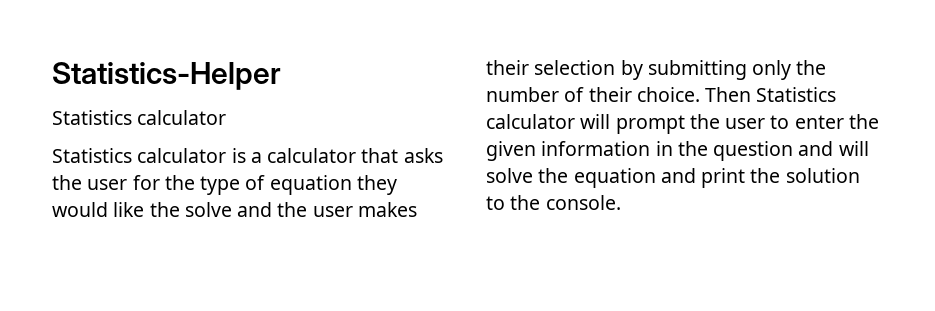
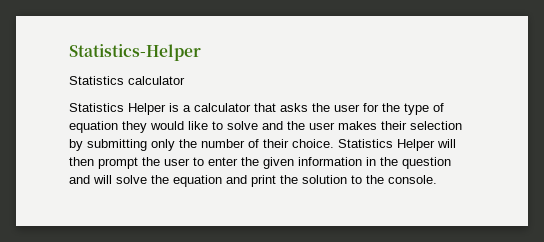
- Statistics calculator is a calculator that asks the user for the type of equation they would like the solve and the user makes their selection by submitting only the number of their choice.
+ Statistics Helper is a calculator that asks the user for the type of equation they would like to solve and the user makes their selection by submitting only the number of their choice.
- Then Statistics calculator will prompt the user to enter the given information in the question and will solve the equation and print the solution to the console.
+ Statistics Helper will then prompt the user to enter the given information in the question and will solve the equation and print the solution to the console.

